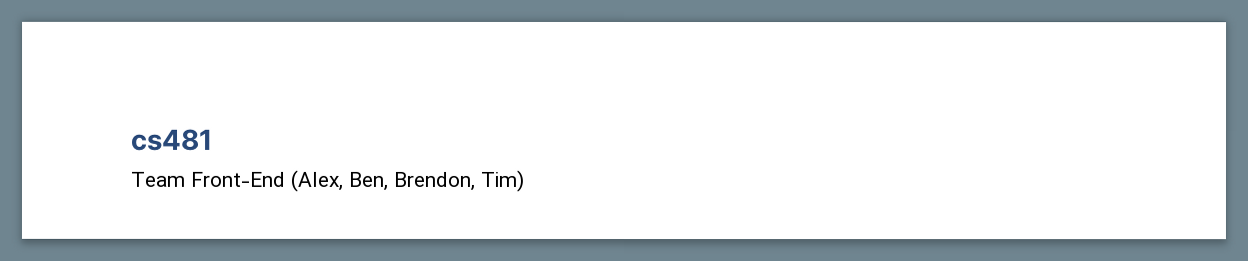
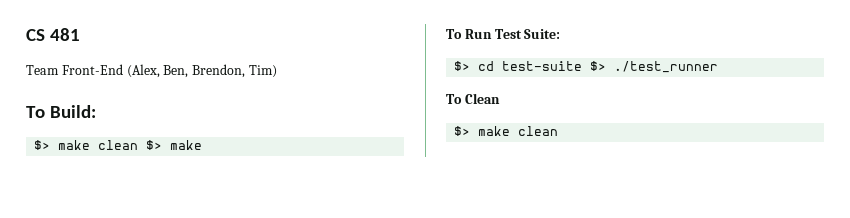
- cs481
+ CS 481
+ To Build:
+ $> make clean $> make
+ To Run Test Suite:
+ $> cd test-suite $> ./test_runner
+ To Clean
+ $> make clean

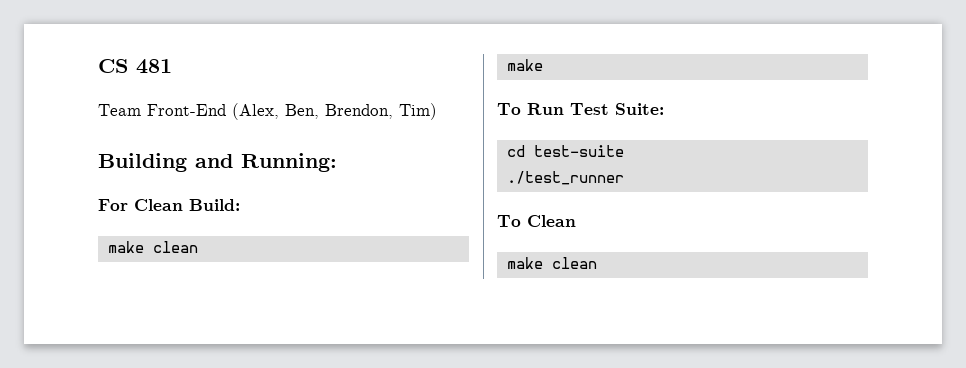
- To Build:
- $> make clean $> make
+ Building and Running:
+ For Clean Build:
+ make clean
+ make
- $> cd test-suite $> ./test_runner
+ cd test-suite
+ ./test_runner
  To Clean
- $> make clean
+ make clean

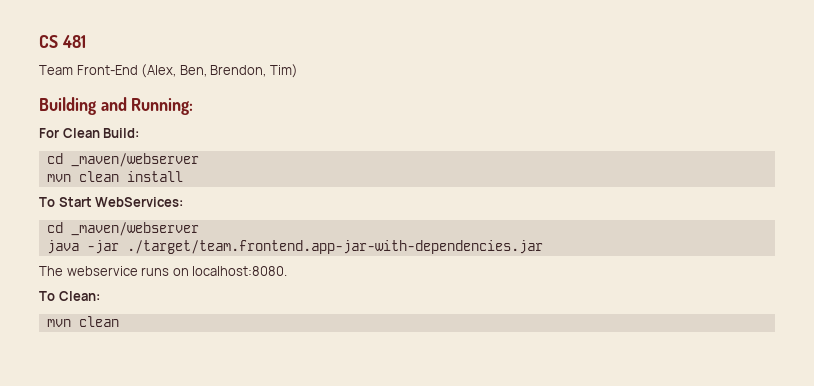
  For Clean Build:
- make clean
- make
- To Run Test Suite:
- cd test-suite
- ./test_runner
- To Clean
- make clean
+ cd _maven/webserver
+ mvn clean install
+ To Start WebServices:
+ cd _maven/webserver
+ java -jar ./target/team.frontend.app-jar-with-dependencies.jar
+ The webservice runs on localhost:8080.
+ To Clean:
+ mvn clean

